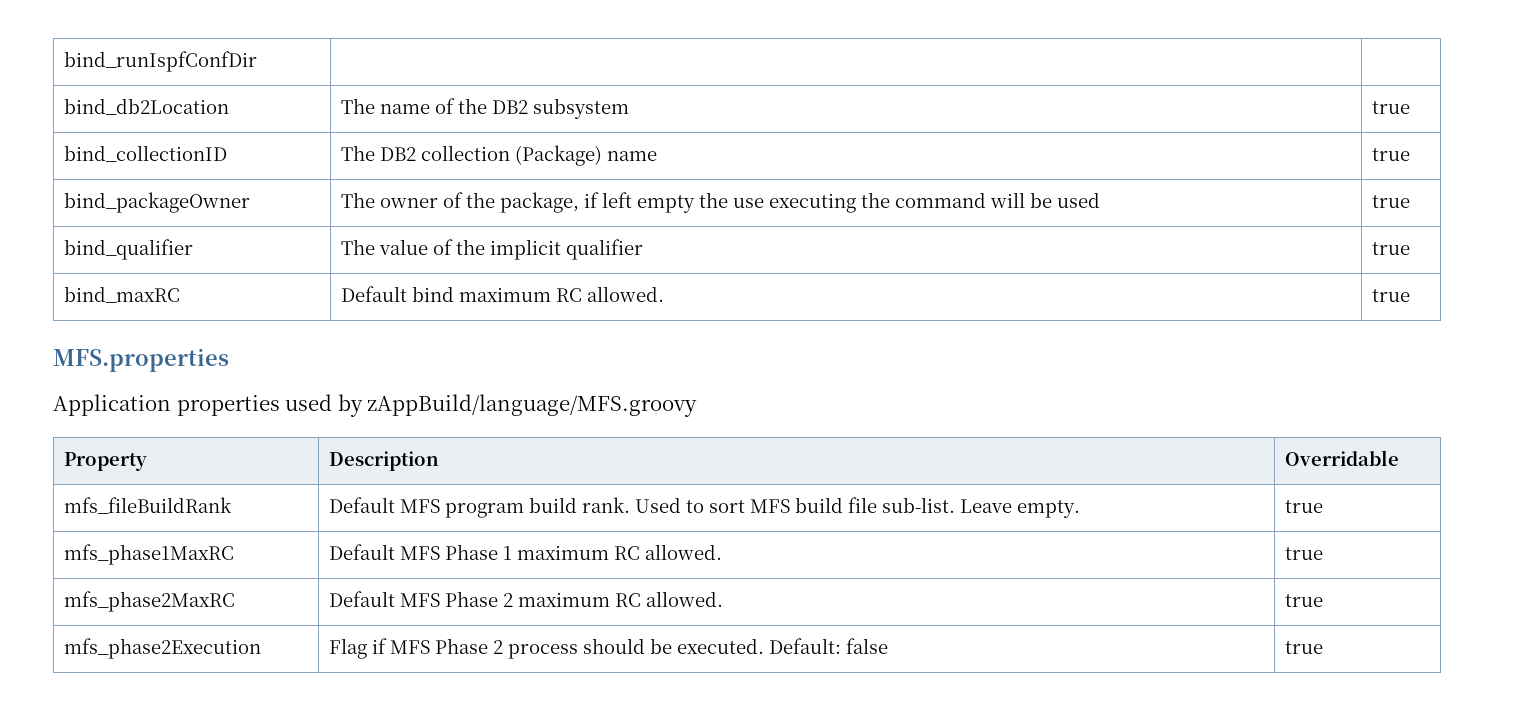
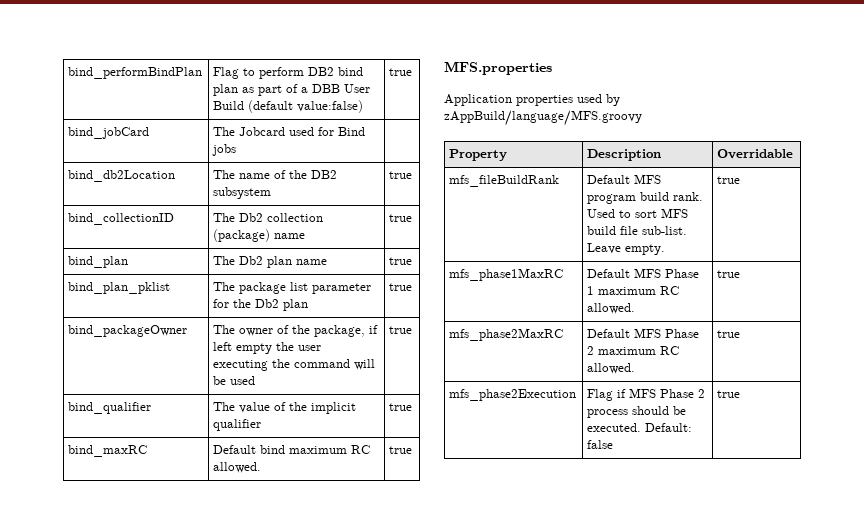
- bind_runIspfConfDir | |
+ bind_performBindPlan | Flag to perform DB2 bind plan as part of a DBB User Build (default value:false) | true
+ bind_jobCard | The Jobcard used for Bind jobs |
- bind_collectionID | The DB2 collection (Package) name | true
+ bind_collectionID | The Db2 collection (package) name | true
+ bind_plan | The Db2 plan name | true
+ bind_plan_pklist | The package list parameter for the Db2 plan | true
- bind_packageOwner | The owner of the package, if left empty the use executing the command will be used | true
+ bind_packageOwner | The owner of the package, if left empty the user executing the command will be used | true

